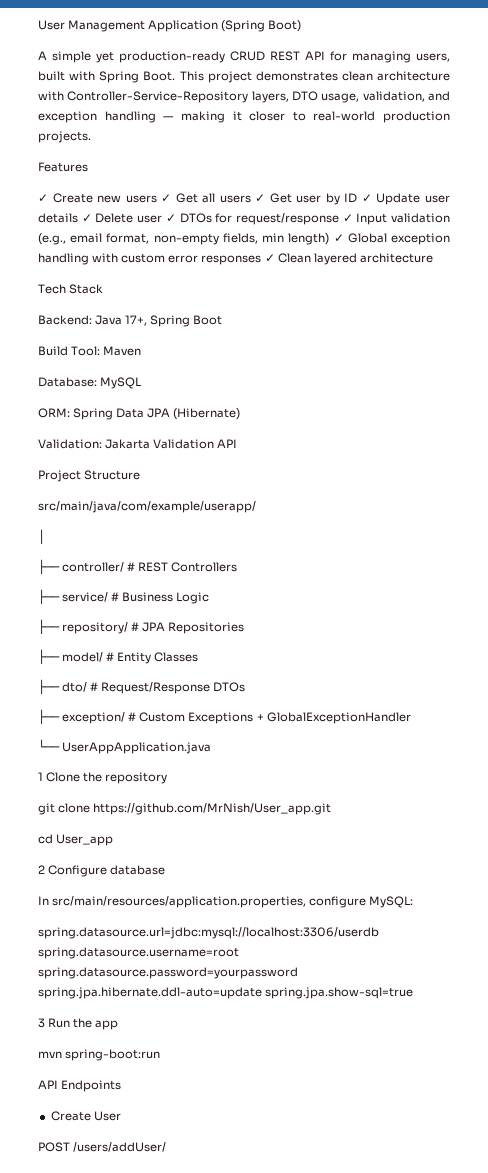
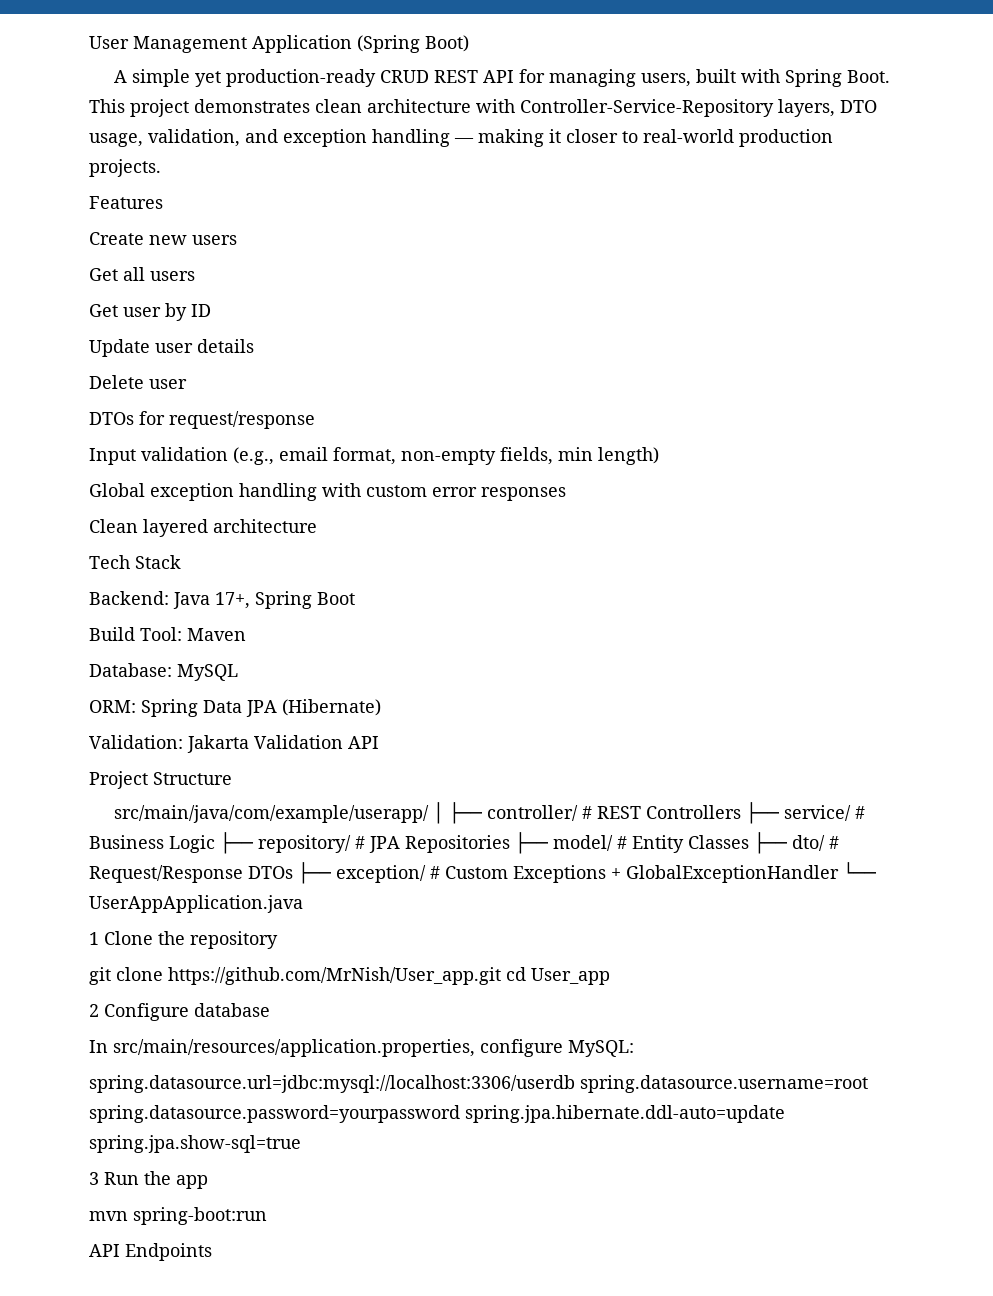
- ✓ Create new users ✓ Get all users ✓ Get user by ID ✓ Update user details ✓ Delete user ✓ DTOs for request/response ✓ Input validation (e.g., email format, non-empty fields, min length) ✓ Global exception handling with custom error responses ✓ Clean layered architecture
+ Create new users
+ Get all users
+ Get user by ID
+ Update user details
+ Delete user
+ DTOs for request/response
+ Input validation (e.g., email format, non-empty fields, min length)
+ Global exception handling with custom error responses
+ Clean layered architecture
- src/main/java/com/example/userapp/
- │
- ├── controller/ # REST Controllers
- ├── service/ # Business Logic
- ├── repository/ # JPA Repositories
- ├── model/ # Entity Classes
- ├── dto/ # Request/Response DTOs
- ├── exception/ # Custom Exceptions + GlobalExceptionHandler
- └── UserAppApplication.java
+ src/main/java/com/example/userapp/ │ ├── controller/ # REST Controllers ├── service/ # Business Logic ├── repository/ # JPA Repositories ├── model/ # Entity Classes ├── dto/ # Request/Response DTOs ├── exception/ # Custom Exceptions + GlobalExceptionHandler └── UserAppApplication.java
- git clone https://github.com/MrNish/User_app.git
- cd User_app
+ git clone https://github.com/MrNish/User_app.git cd User_app
- Create User
- POST /users/addUser/

